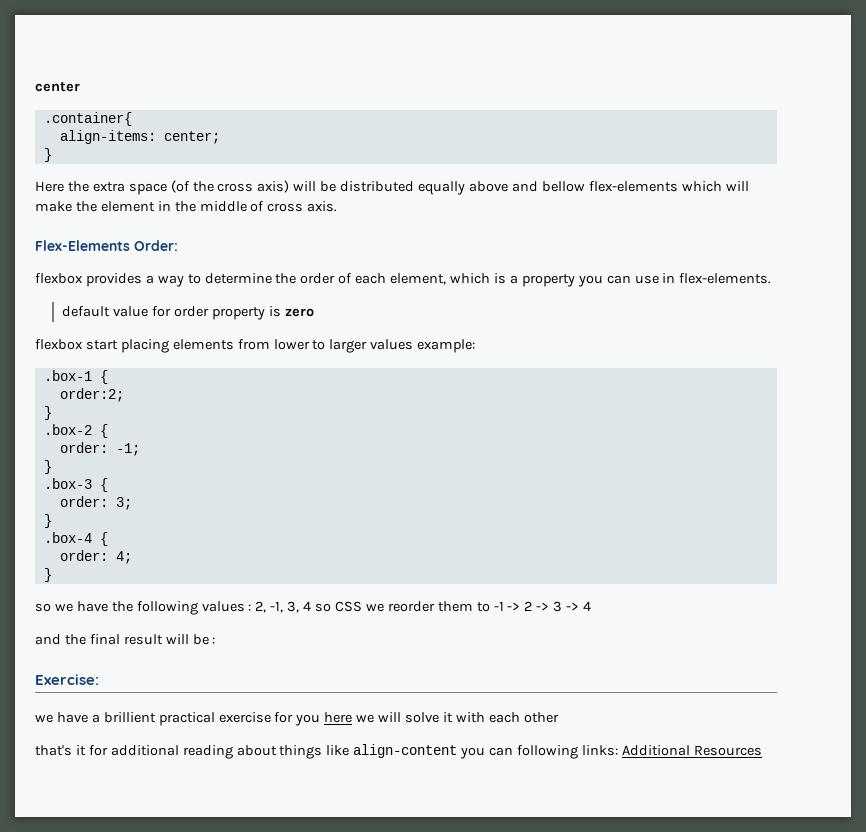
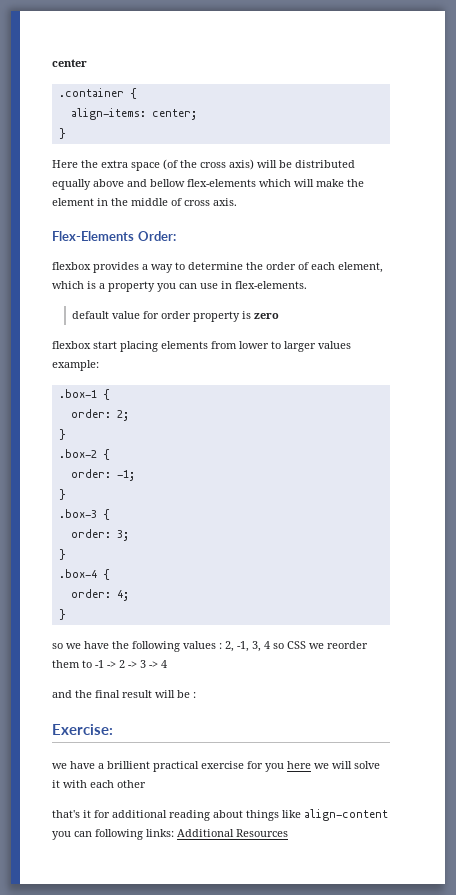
- .container{
+ .container {
- order:2;
+ order: 2;

